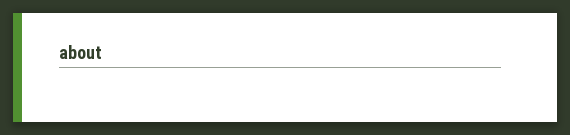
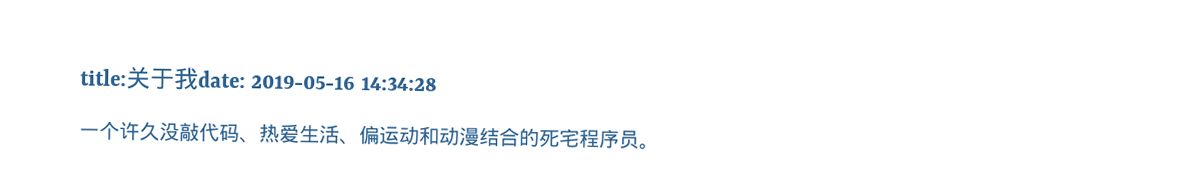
- about
+ title:关于我date: 2019-05-16 14:34:28
+ 一个许久没敲代码、热爱生活、偏运动和动漫结合的死宅程序员。

